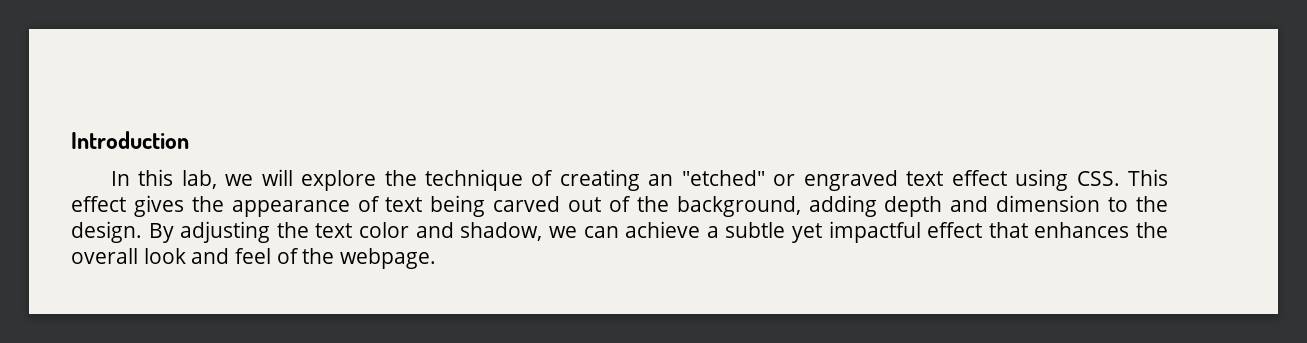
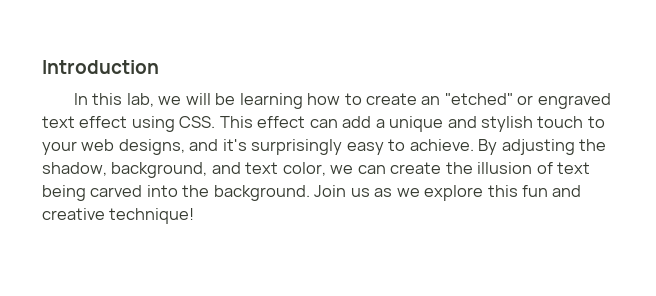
- In this lab, we will explore the technique of creating an "etched" or engraved text effect using CSS. This effect gives the appearance of text being carved out of the background, adding depth and dimension to the design. By adjusting the text color and shadow, we can achieve a subtle yet impactful effect that enhances the overall look and feel of the webpage.
+ In this lab, we will be learning how to create an "etched" or engraved text effect using CSS. This effect can add a unique and stylish touch to your web designs, and it's surprisingly easy to achieve. By adjusting the shadow, background, and text color, we can create the illusion of text being carved into the background. Join us as we explore this fun and creative technique!

